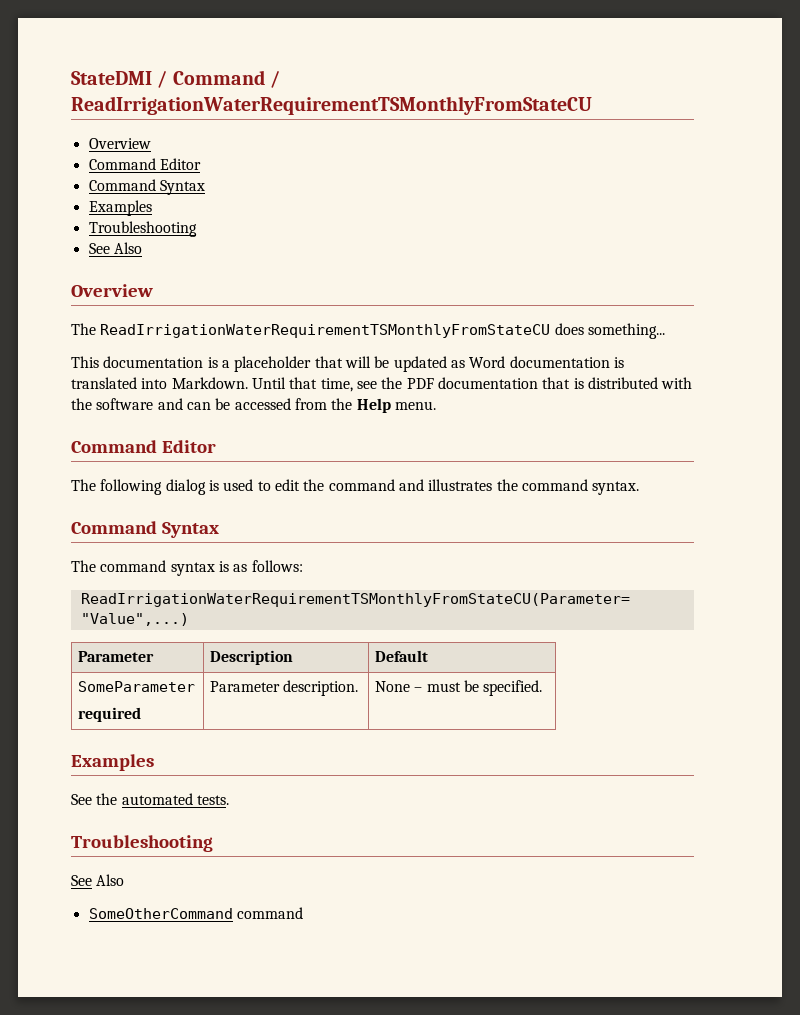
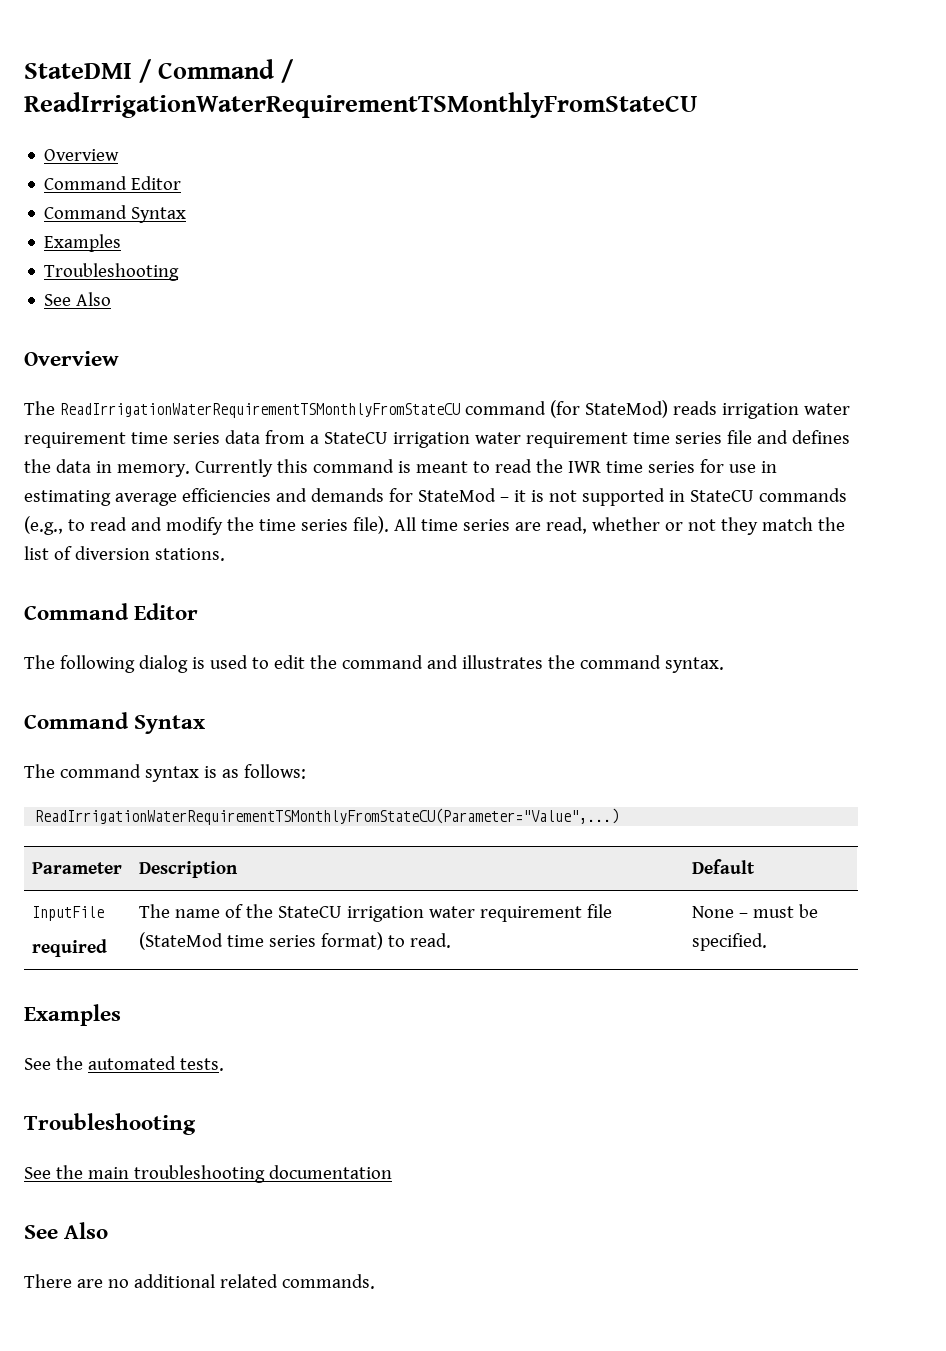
- The ReadIrrigationWaterRequirementTSMonthlyFromStateCU does something...
- This documentation is a placeholder that will be updated as Word documentation is translated into Markdown. Until that time, see the PDF documentation that is distributed with the software and can be accessed from the Help menu.
+ The ReadIrrigationWaterRequirementTSMonthlyFromStateCU command (for StateMod) reads irrigation water requirement time series data from a StateCU irrigation water requirement time series file and defines the data in memory. Currently this command is meant to read the IWR time series for use in estimating average efficiencies and demands for StateMod – it is not supported in StateCU commands (e.g., to read and modify the time series file). All time series are read, whether or not they match the list of diversion stations.
- SomeParameter
- required | Parameter description. | None – must be specified.
+ InputFile
+ required | The name of the StateCU irrigation water requirement file (StateMod time series format) to read. | None – must be specified.
  See the automated tests.
  Troubleshooting
+ See the main troubleshooting documentation
  See Also
- SomeOtherCommand command
+ There are no additional related commands.

